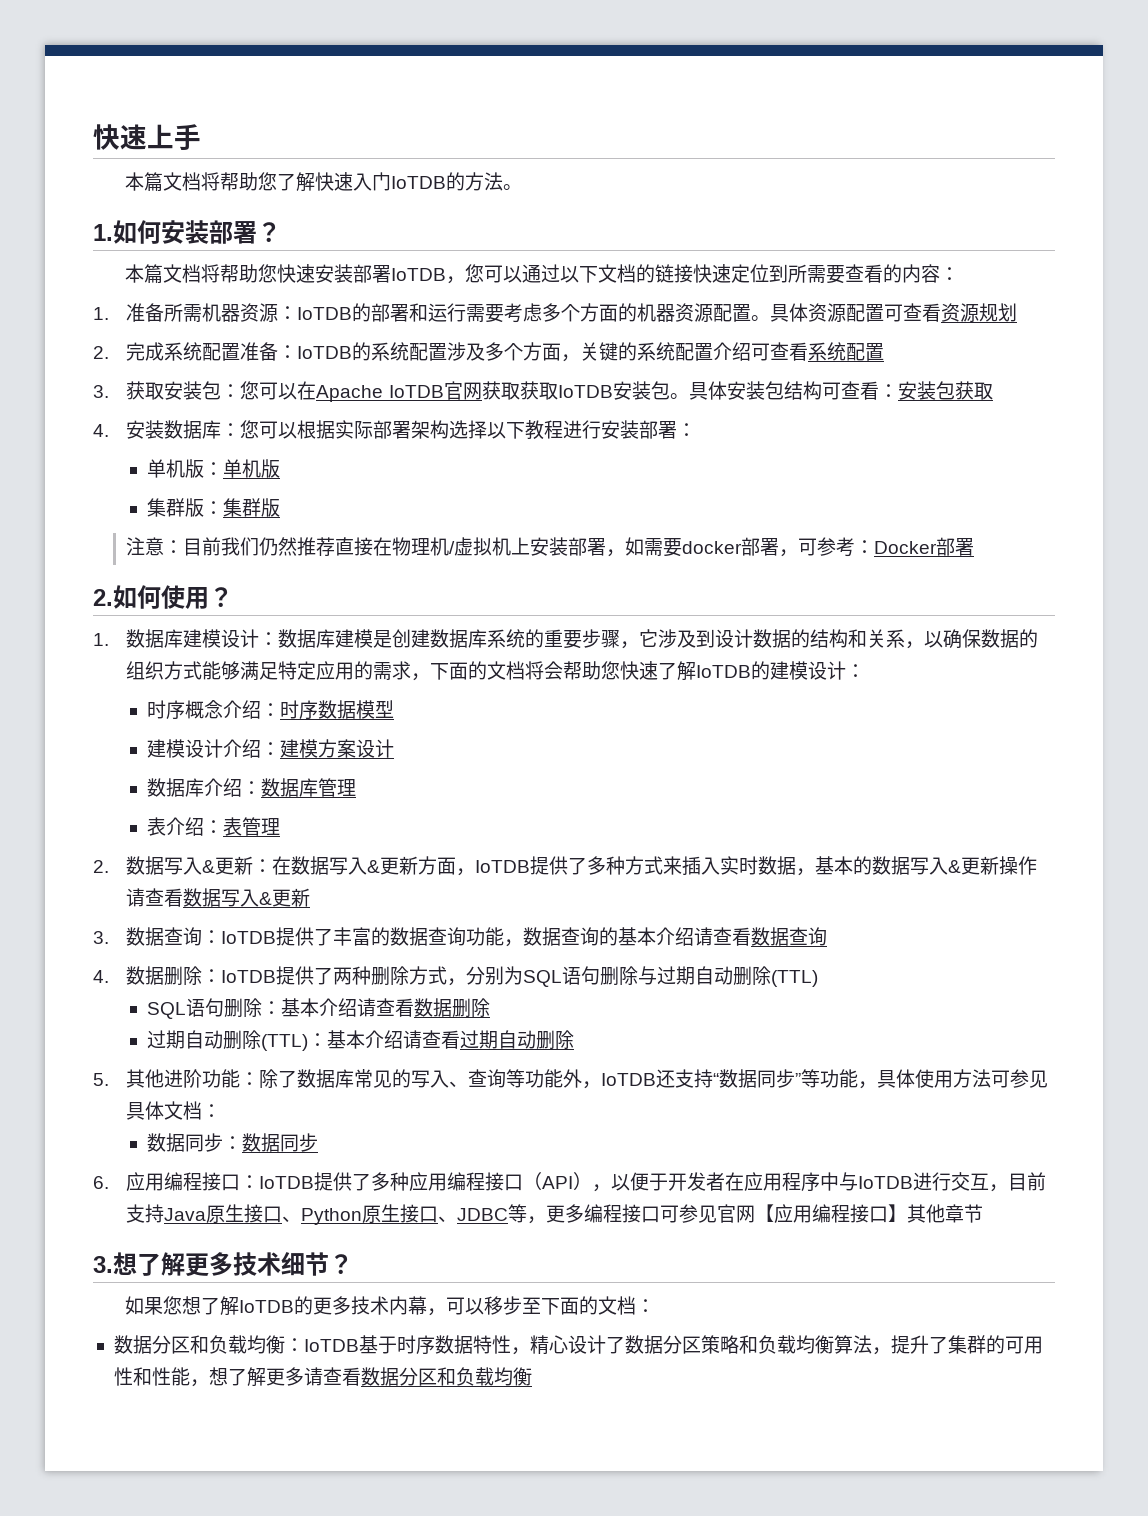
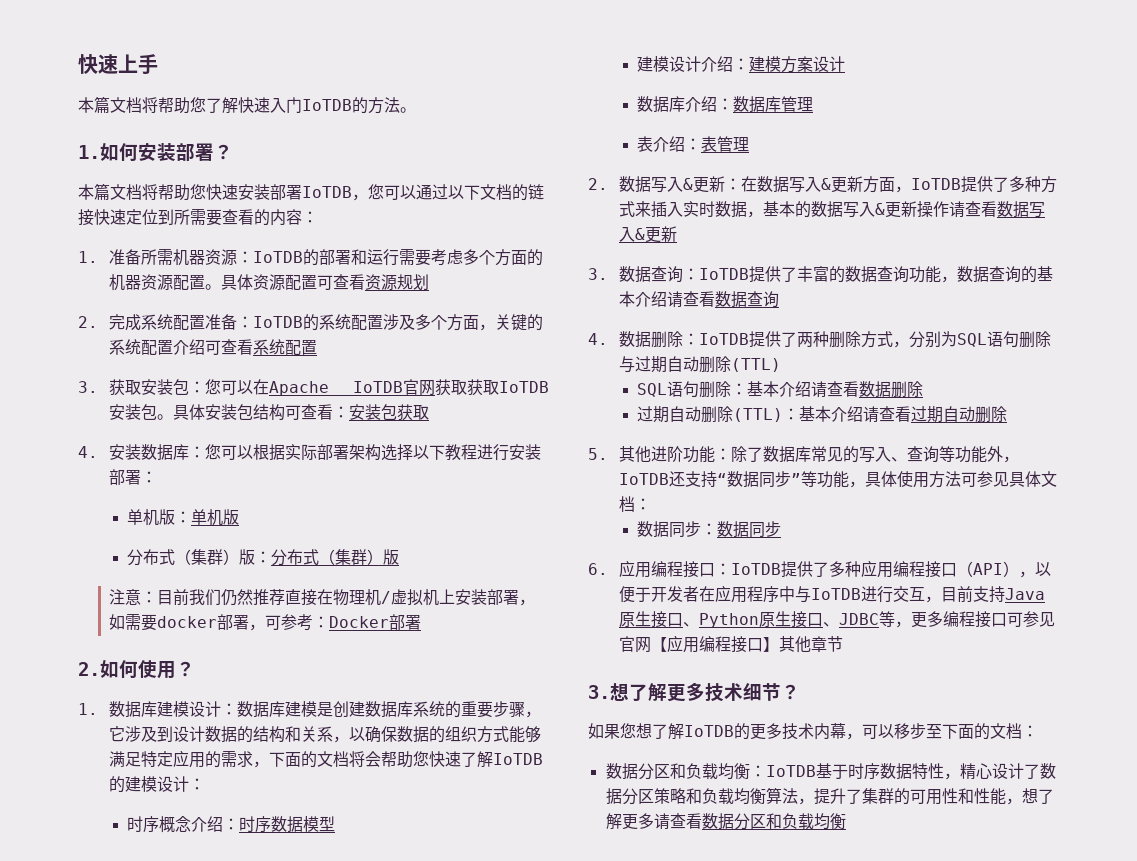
- 集群版：集群版
+ 分布式（集群）版：分布式（集群）版

